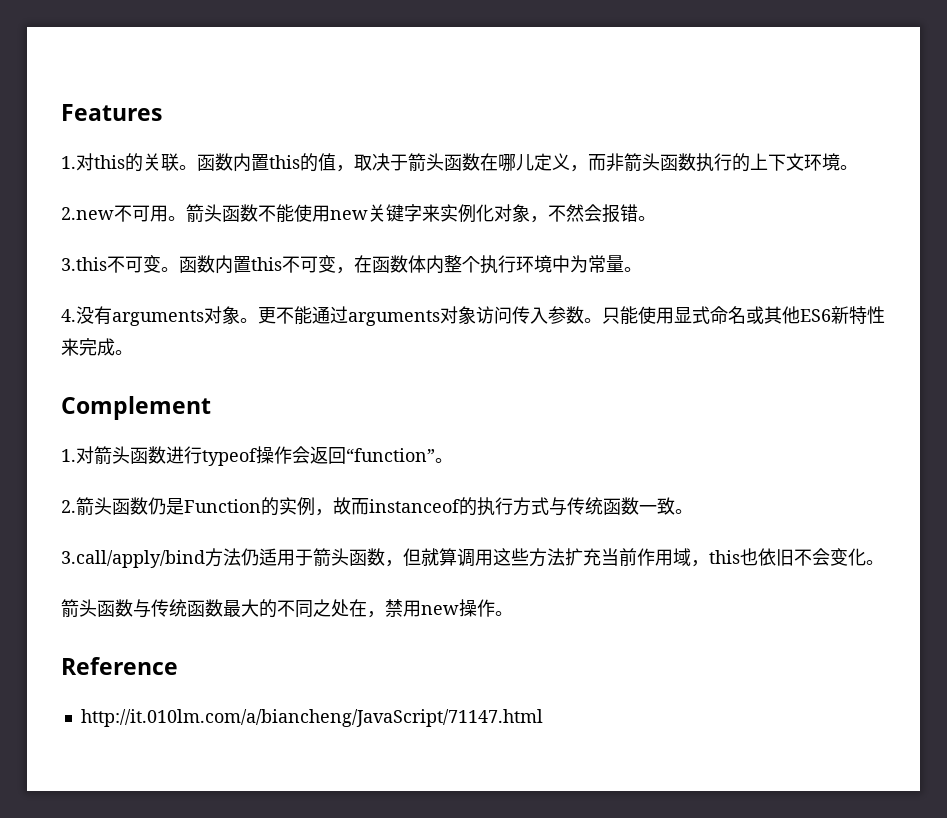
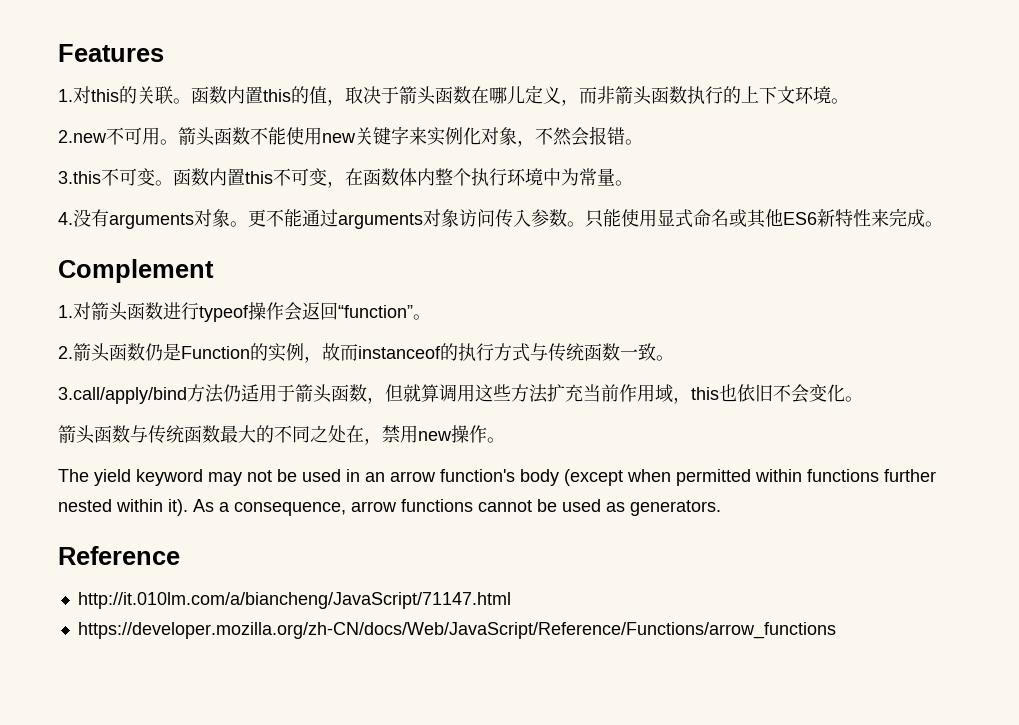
+ The yield keyword may not be used in an arrow function's body (except when permitted within functions further nested within it). As a consequence, arrow functions cannot be used as generators.
+ https://developer.mozilla.org/zh-CN/docs/Web/JavaScript/Reference/Functions/arrow_functions

